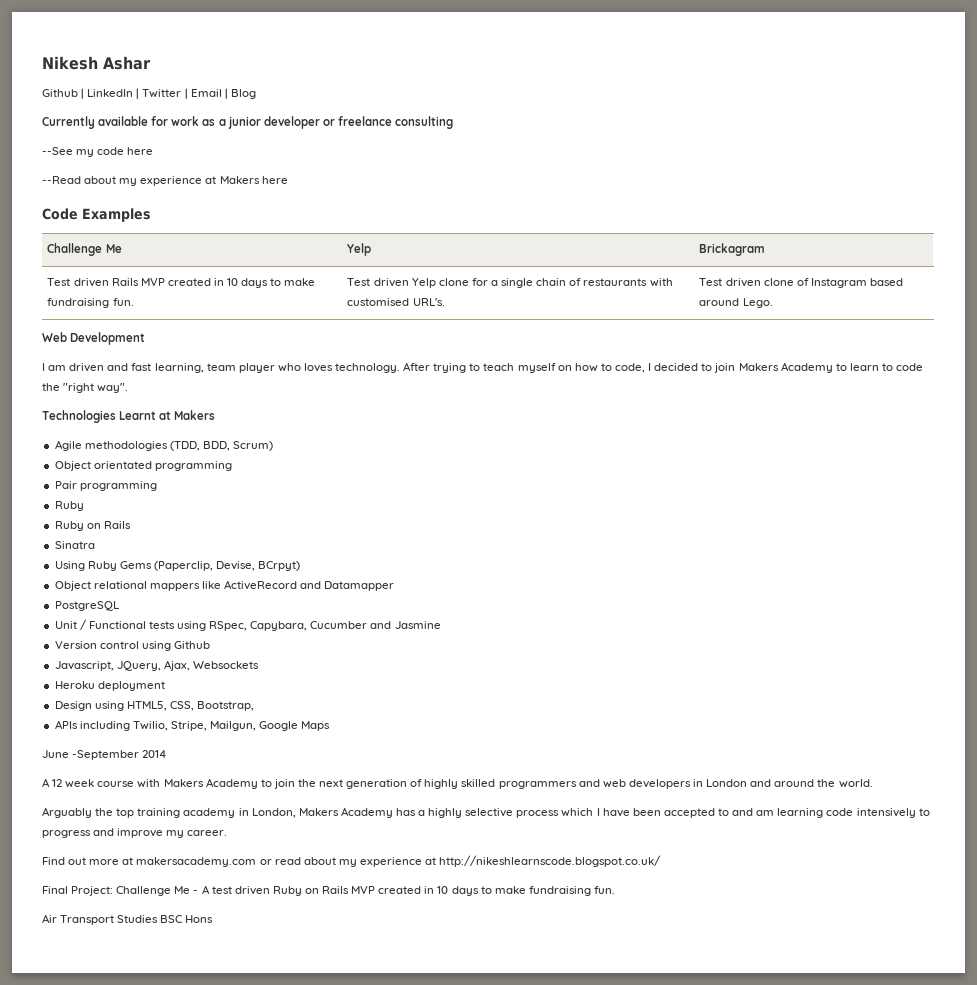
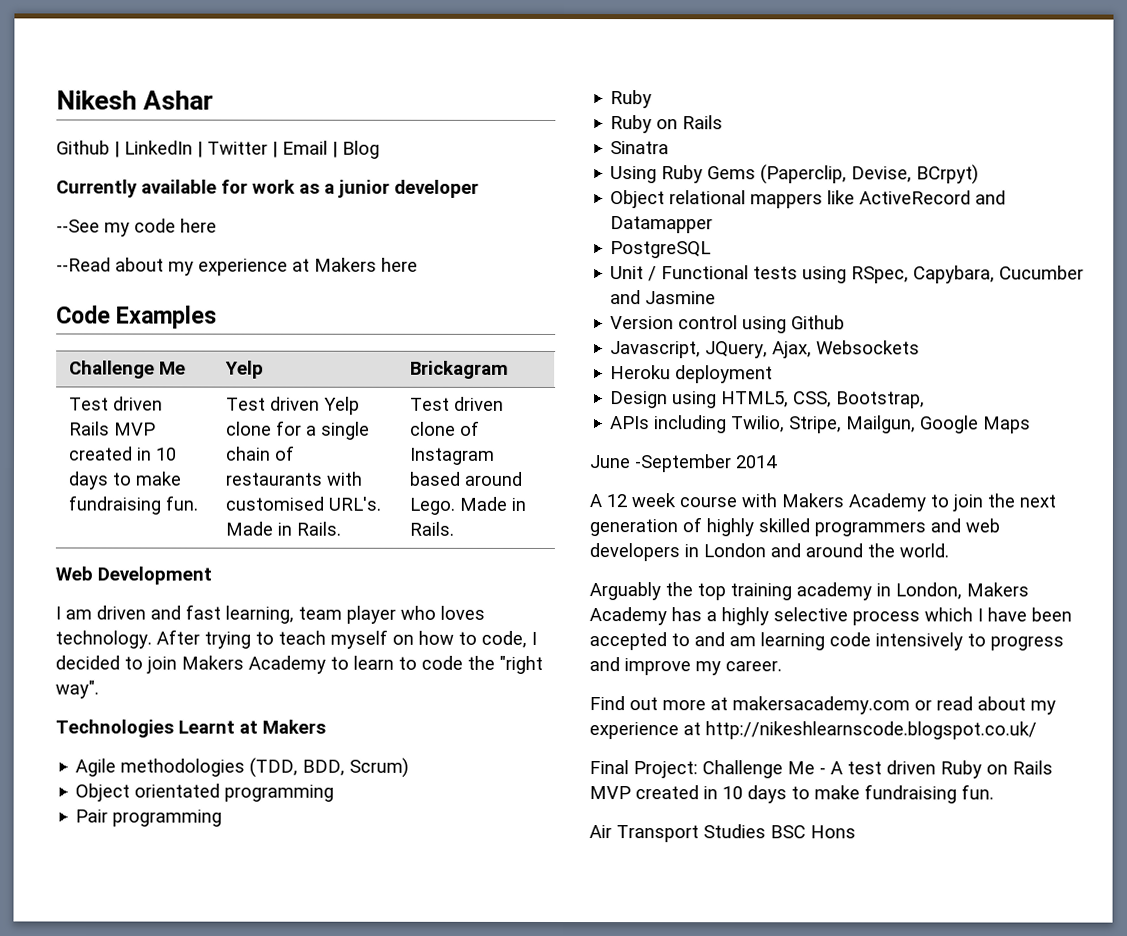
- Currently available for work as a junior developer or freelance consulting
+ Currently available for work as a junior developer
- Test driven Rails MVP created in 10 days to make fundraising fun. | Test driven Yelp clone for a single chain of restaurants with customised URL's. | Test driven clone of Instagram based around Lego.
+ Test driven Rails MVP created in 10 days to make fundraising fun. | Test driven Yelp clone for a single chain of restaurants with customised URL's. Made in Rails. | Test driven clone of Instagram based around Lego. Made in Rails.

